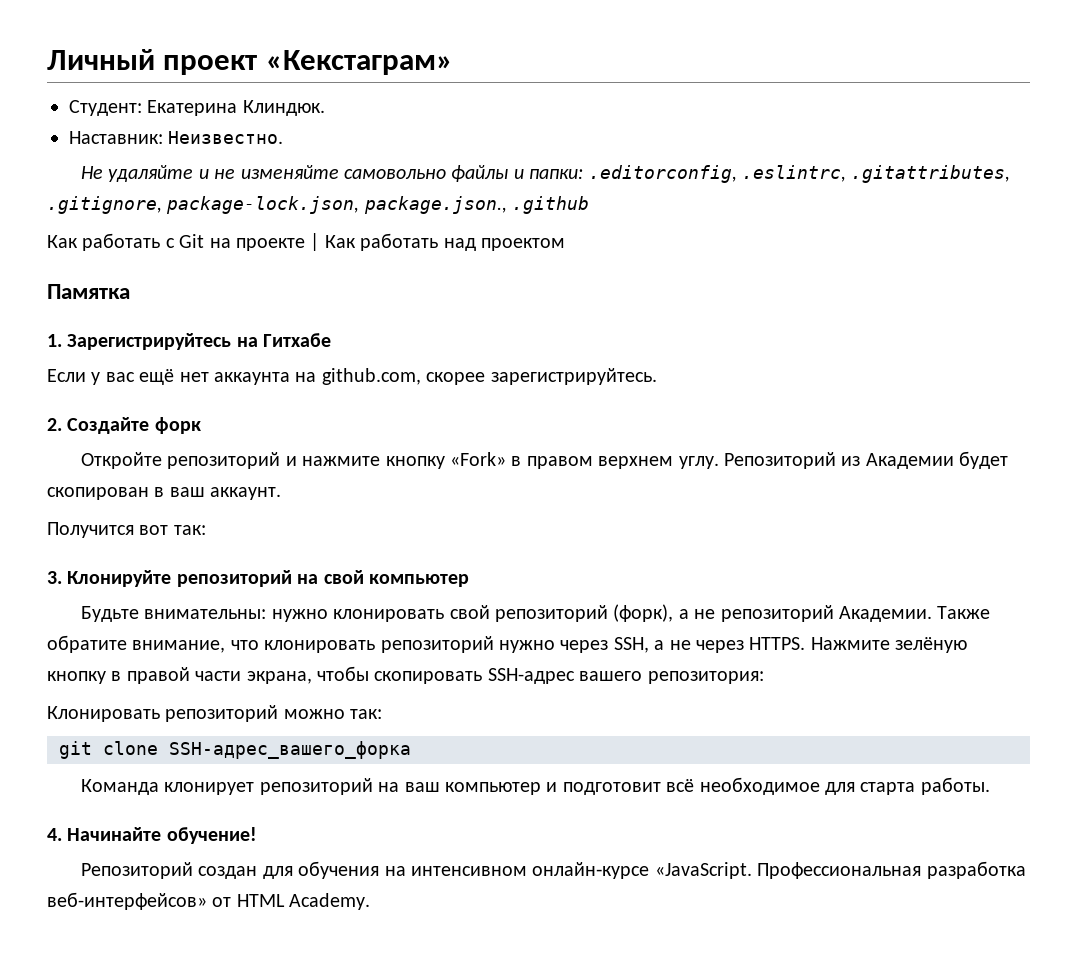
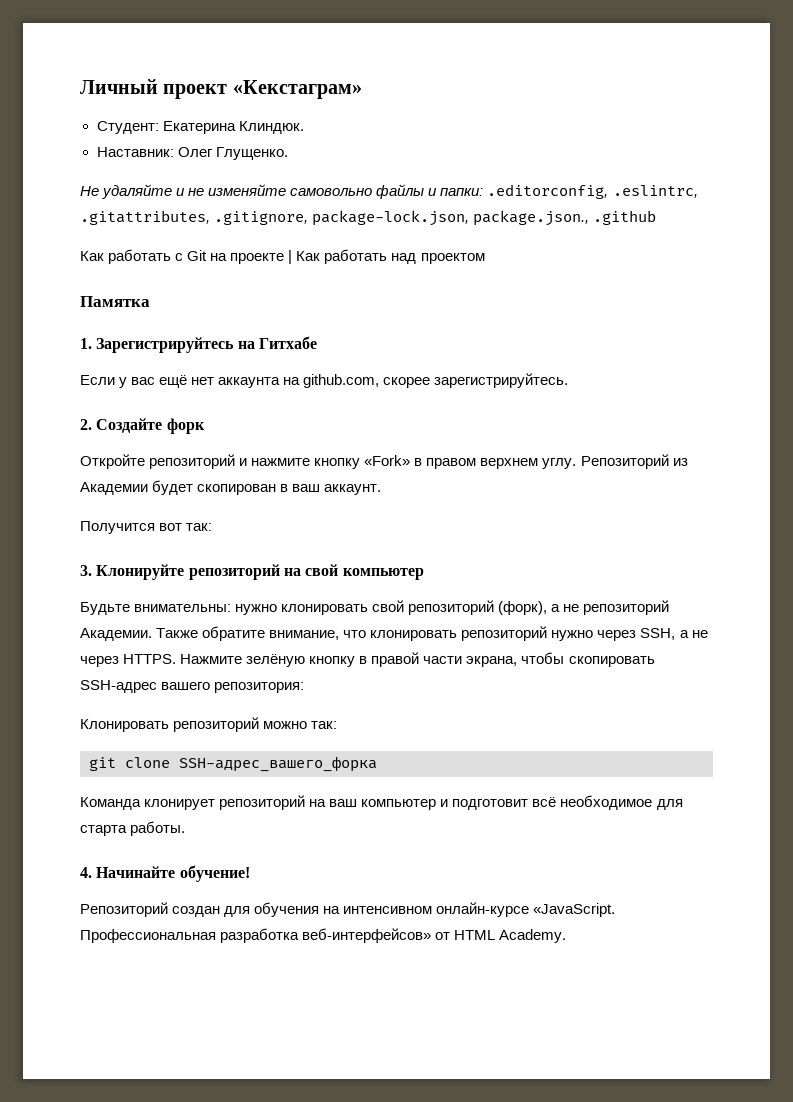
- Наставник: Неизвестно.
+ Наставник: Олег Глущенко.

